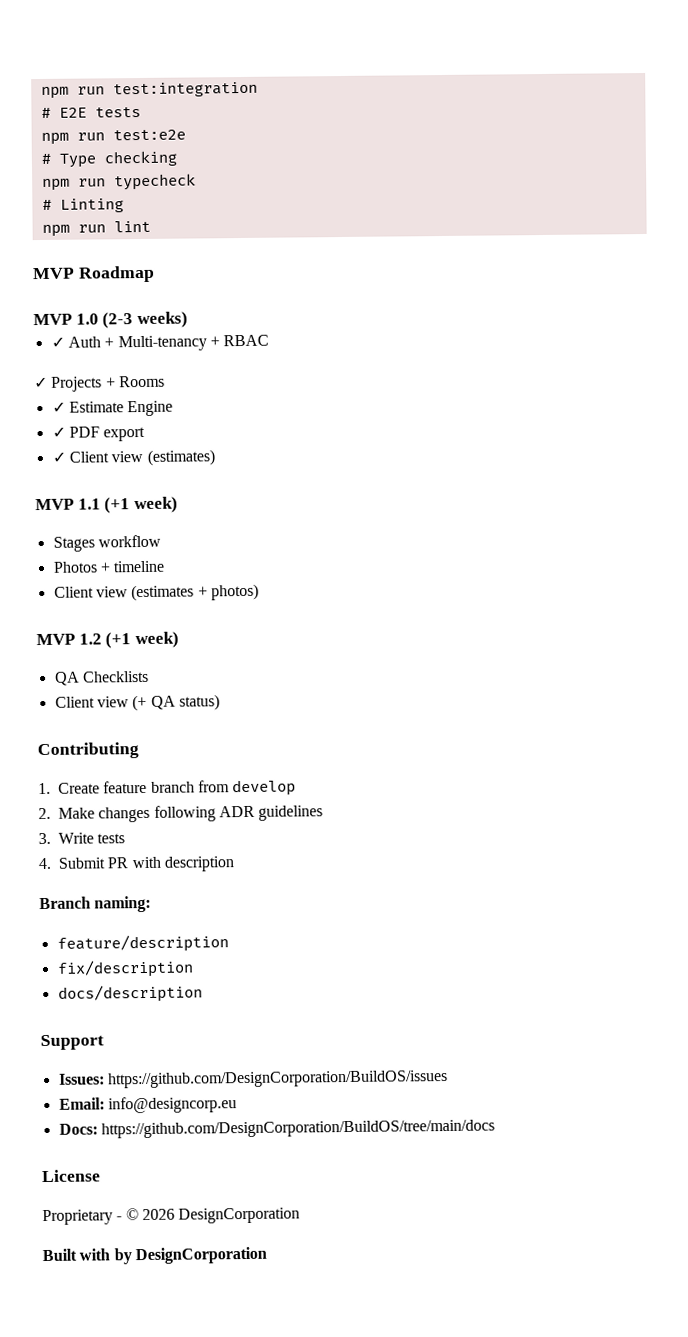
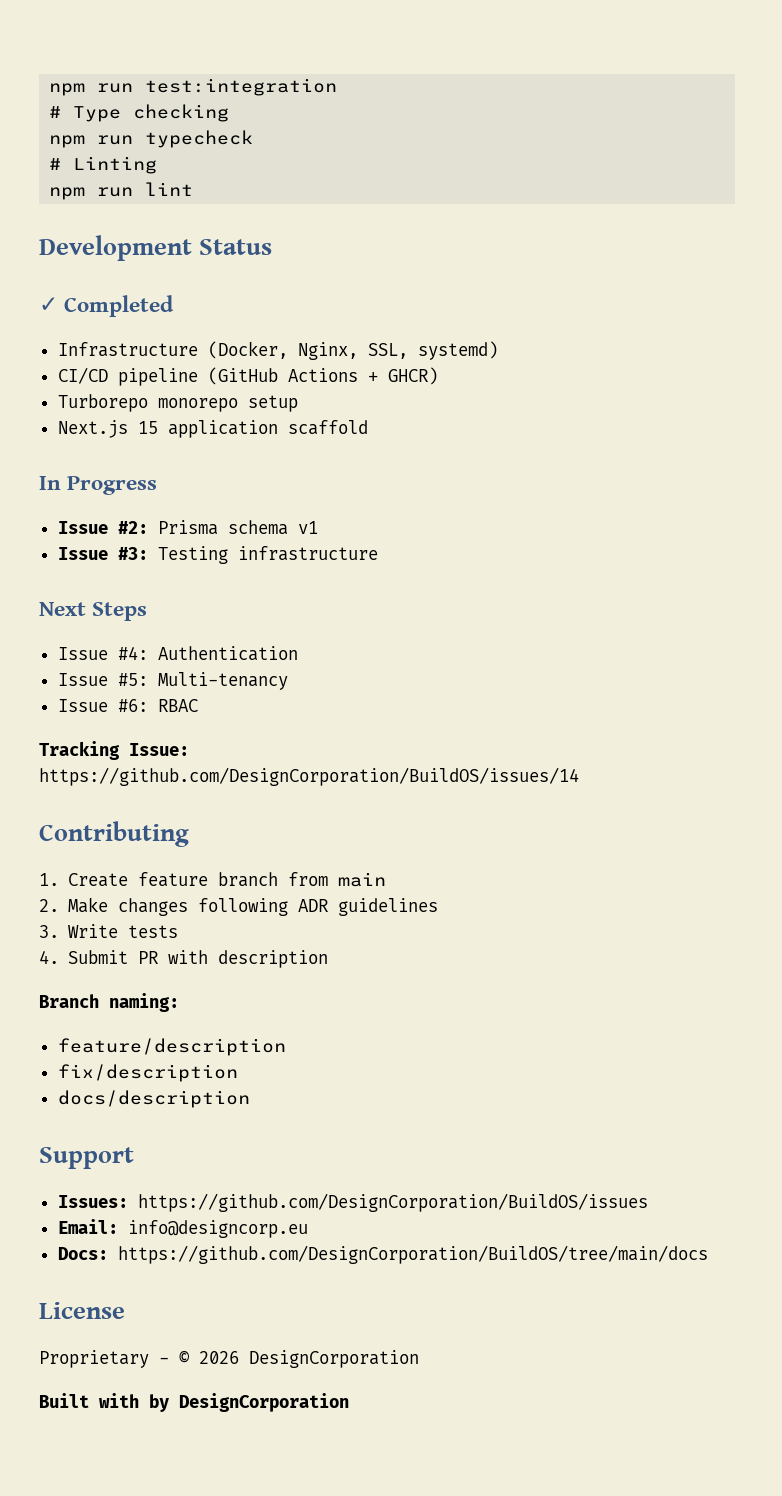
- # E2E tests
- npm run test:e2e
- MVP Roadmap
- MVP 1.0 (2-3 weeks)
- ✓ Auth + Multi-tenancy + RBAC
+ Development Status
+ ✓ Completed
+ Infrastructure (Docker, Nginx, SSL, systemd)
+ CI/CD pipeline (GitHub Actions + GHCR)
+ Turborepo monorepo setup
+ Next.js 15 application scaffold
+ In Progress
+ Issue #2: Prisma schema v1
+ Issue #3: Testing infrastructure
+ Next Steps
+ Issue #4: Authentication
+ Issue #5: Multi-tenancy
+ Issue #6: RBAC
- ✓ Projects + Rooms
- ✓ Estimate Engine
- ✓ PDF export
- ✓ Client view (estimates)
- MVP 1.1 (+1 week)
- Stages workflow
- Photos + timeline
- Client view (estimates + photos)
- MVP 1.2 (+1 week)
- QA Checklists
- Client view (+ QA status)
+ Tracking Issue: https://github.com/DesignCorporation/BuildOS/issues/14
- 1. Create feature branch from develop
+ 1. Create feature branch from main

